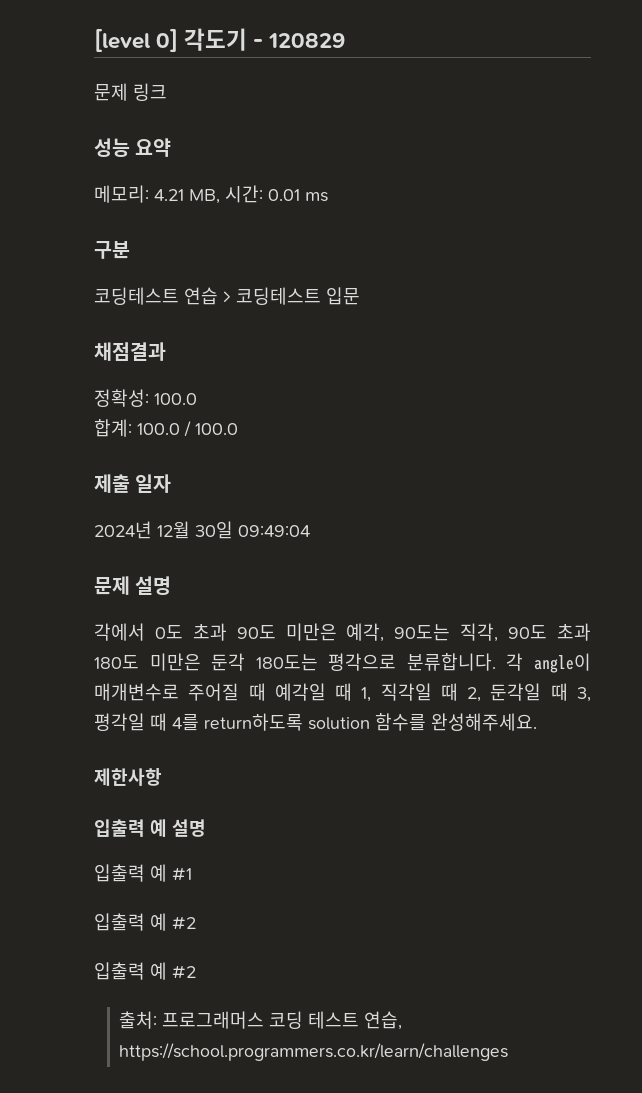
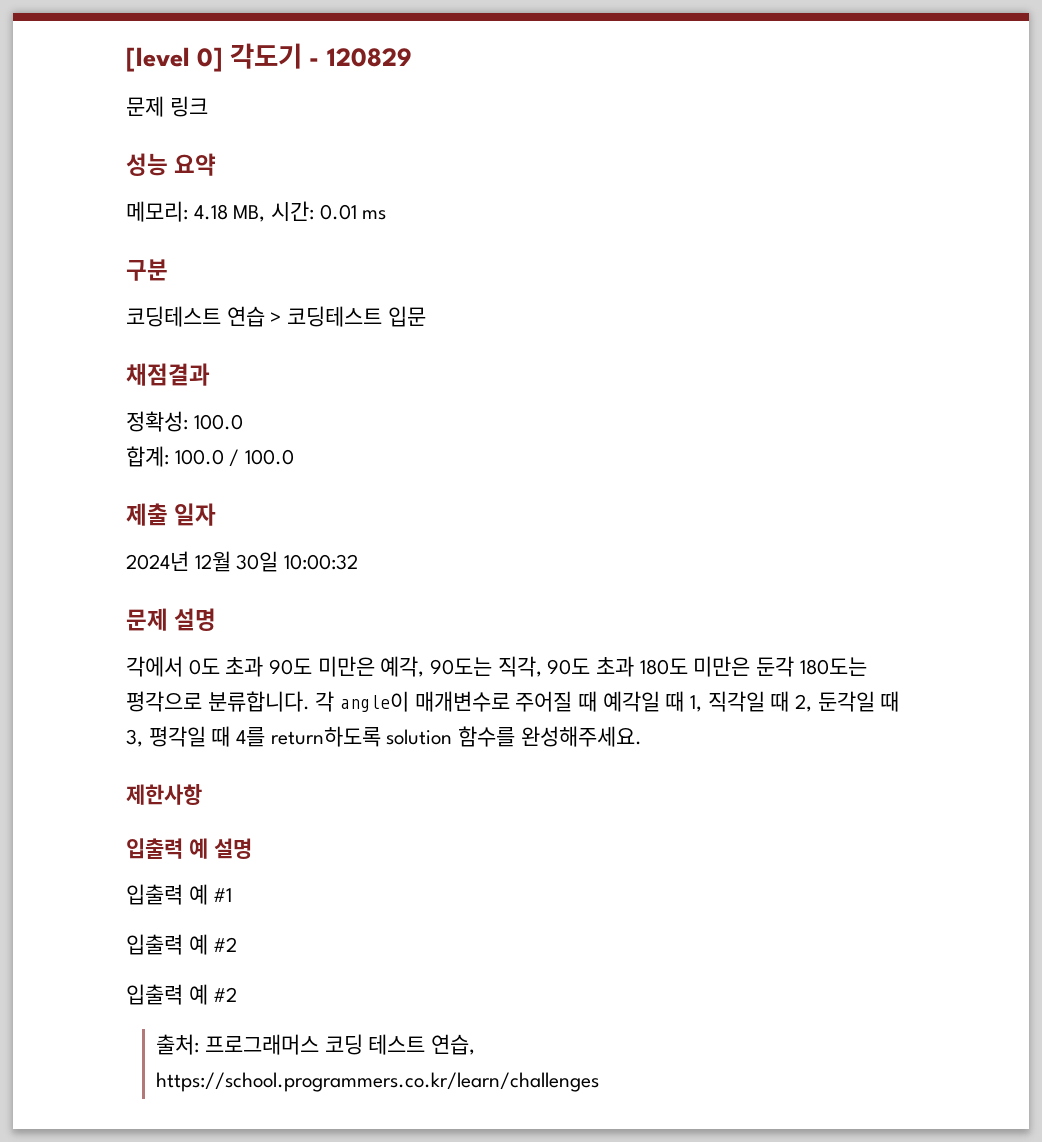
- 메모리: 4.21 MB, 시간: 0.01 ms
+ 메모리: 4.18 MB, 시간: 0.01 ms
- 2024년 12월 30일 09:49:04
+ 2024년 12월 30일 10:00:32

